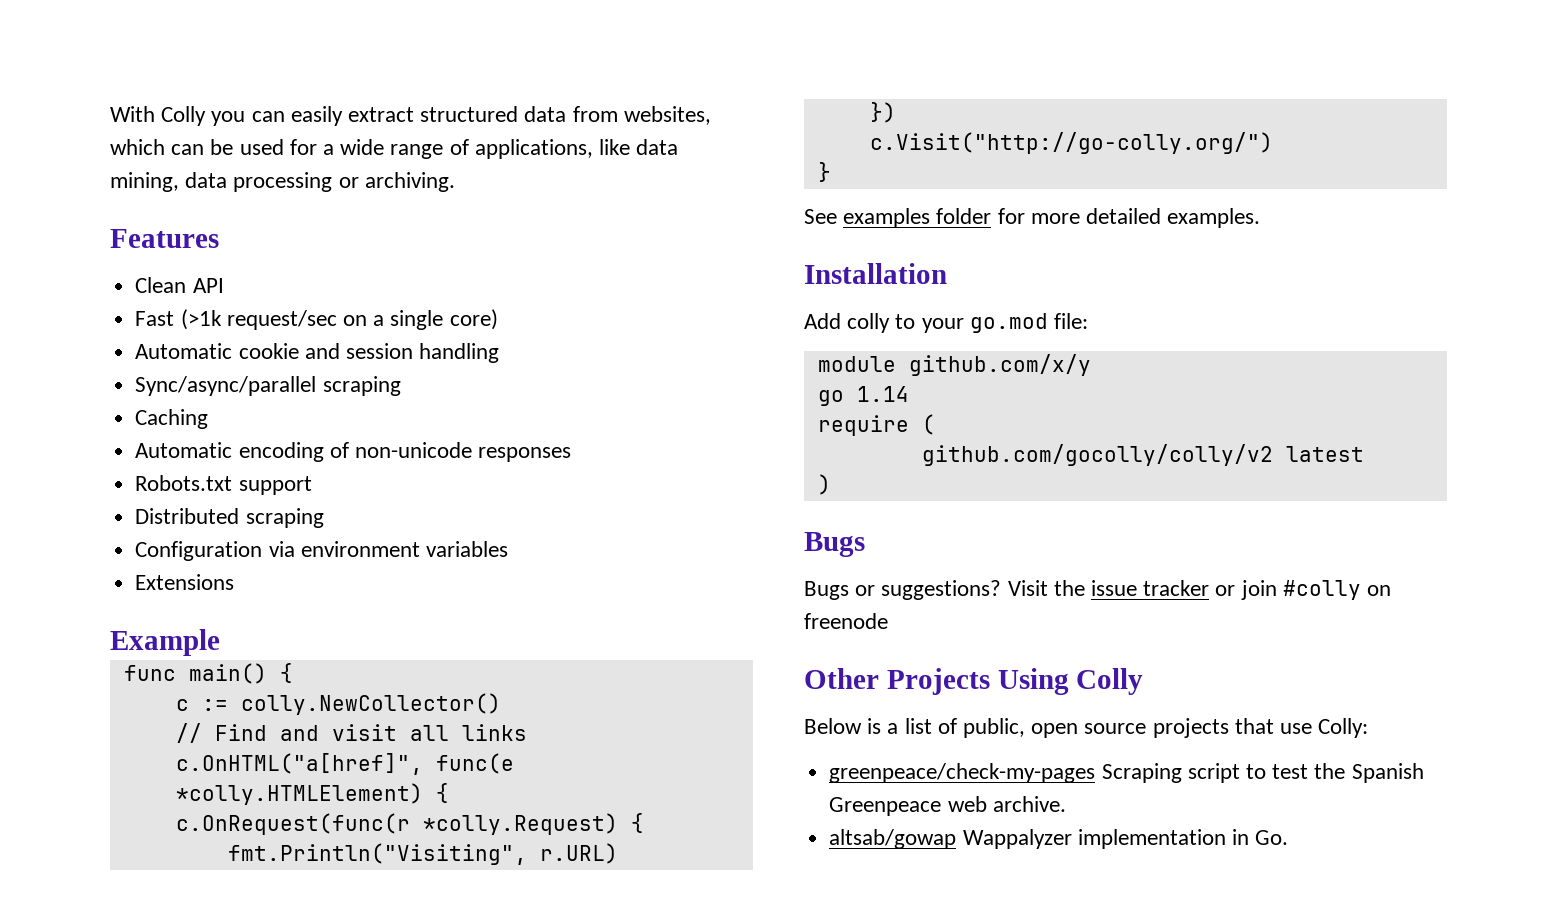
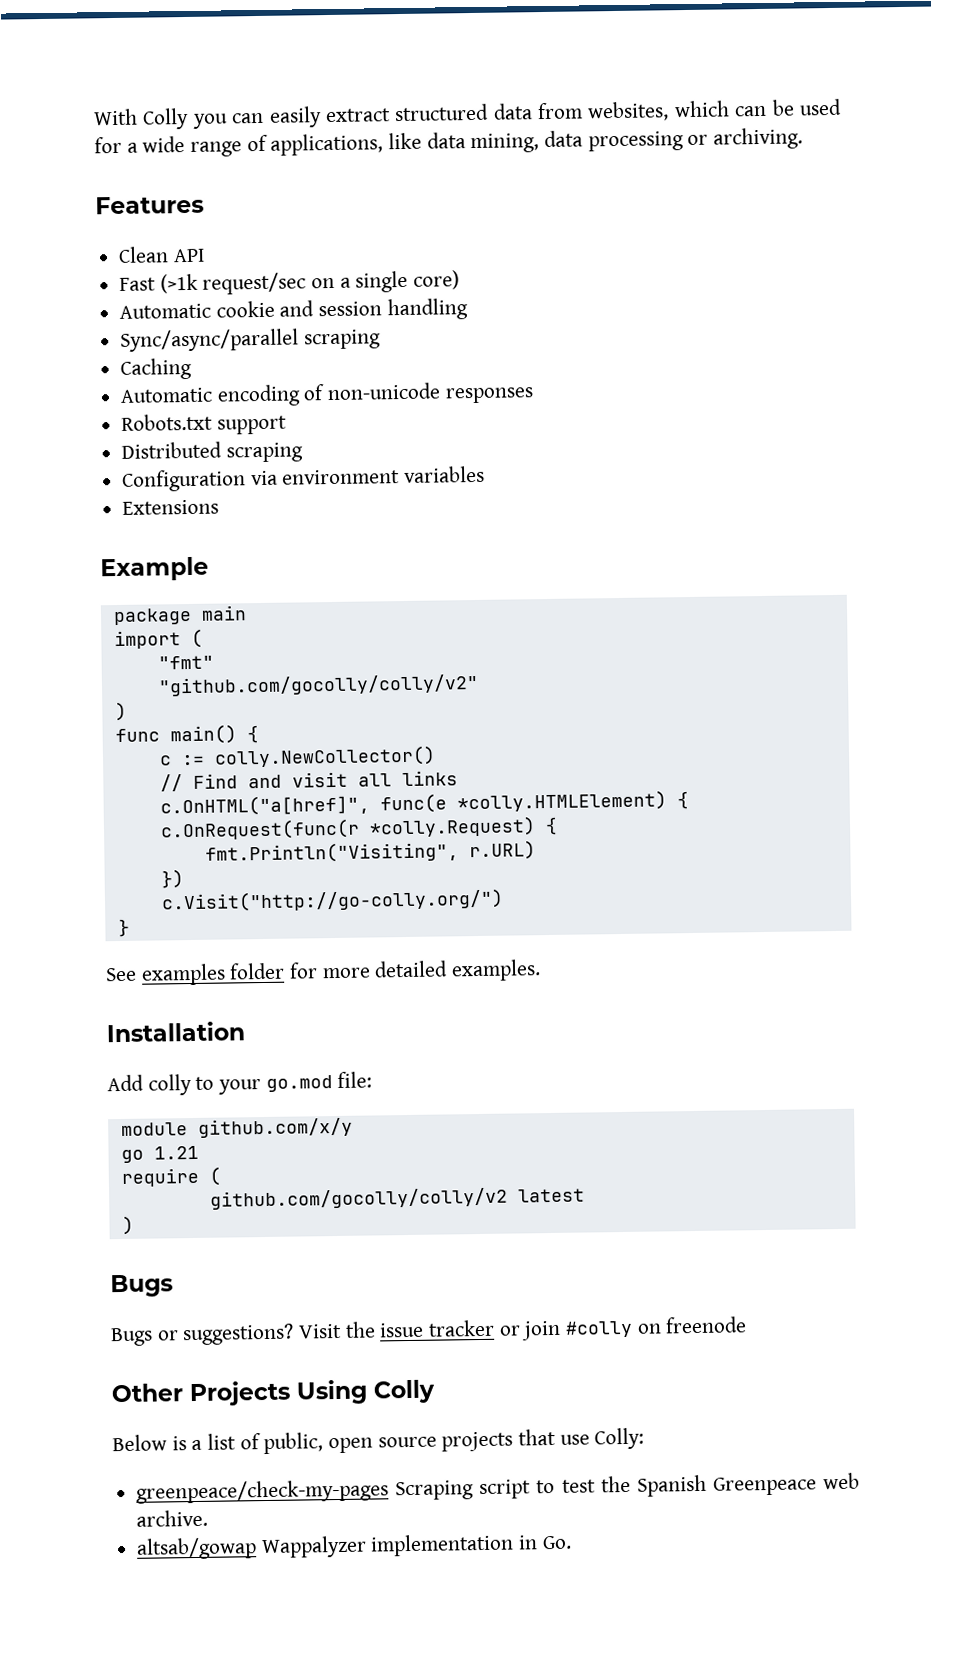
+ package main
+ import (
+ "fmt"
+ "github.com/gocolly/colly/v2"
+ )
- go 1.14
+ go 1.21

